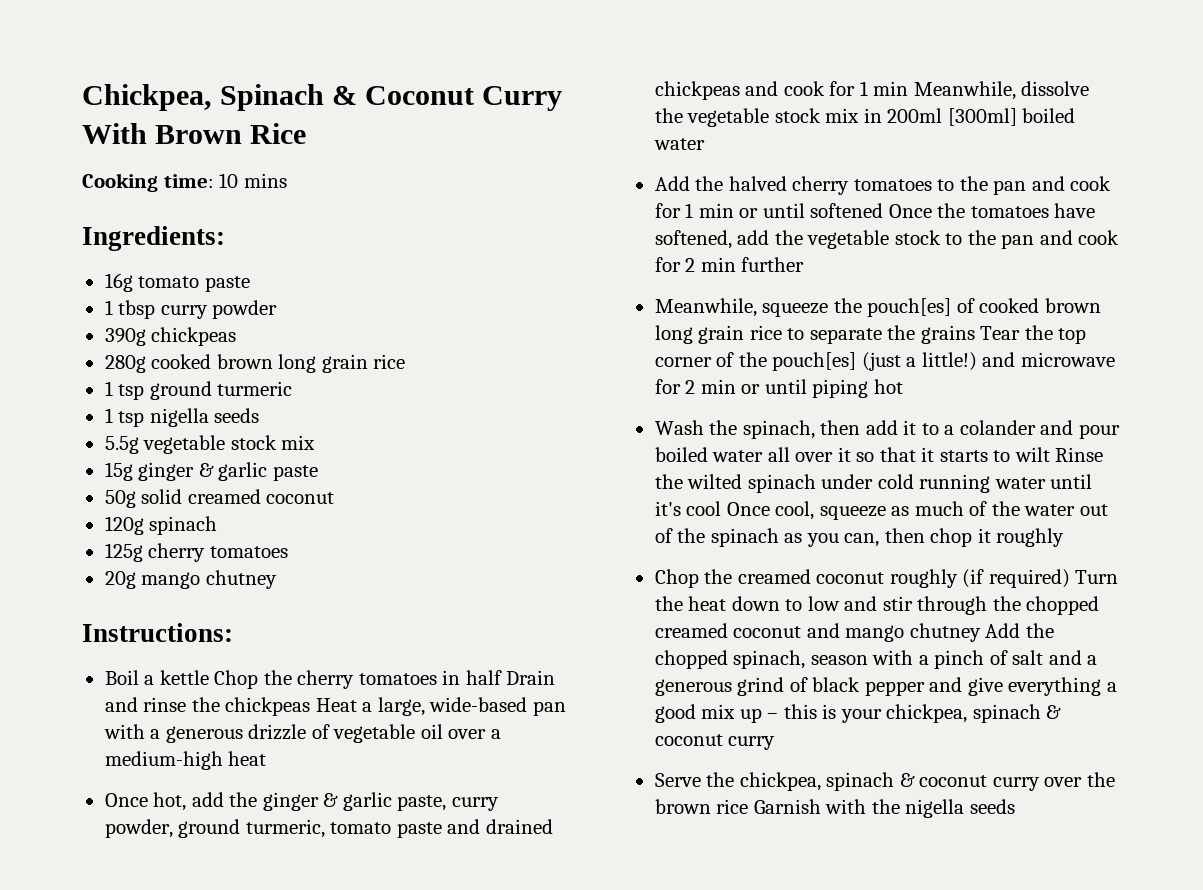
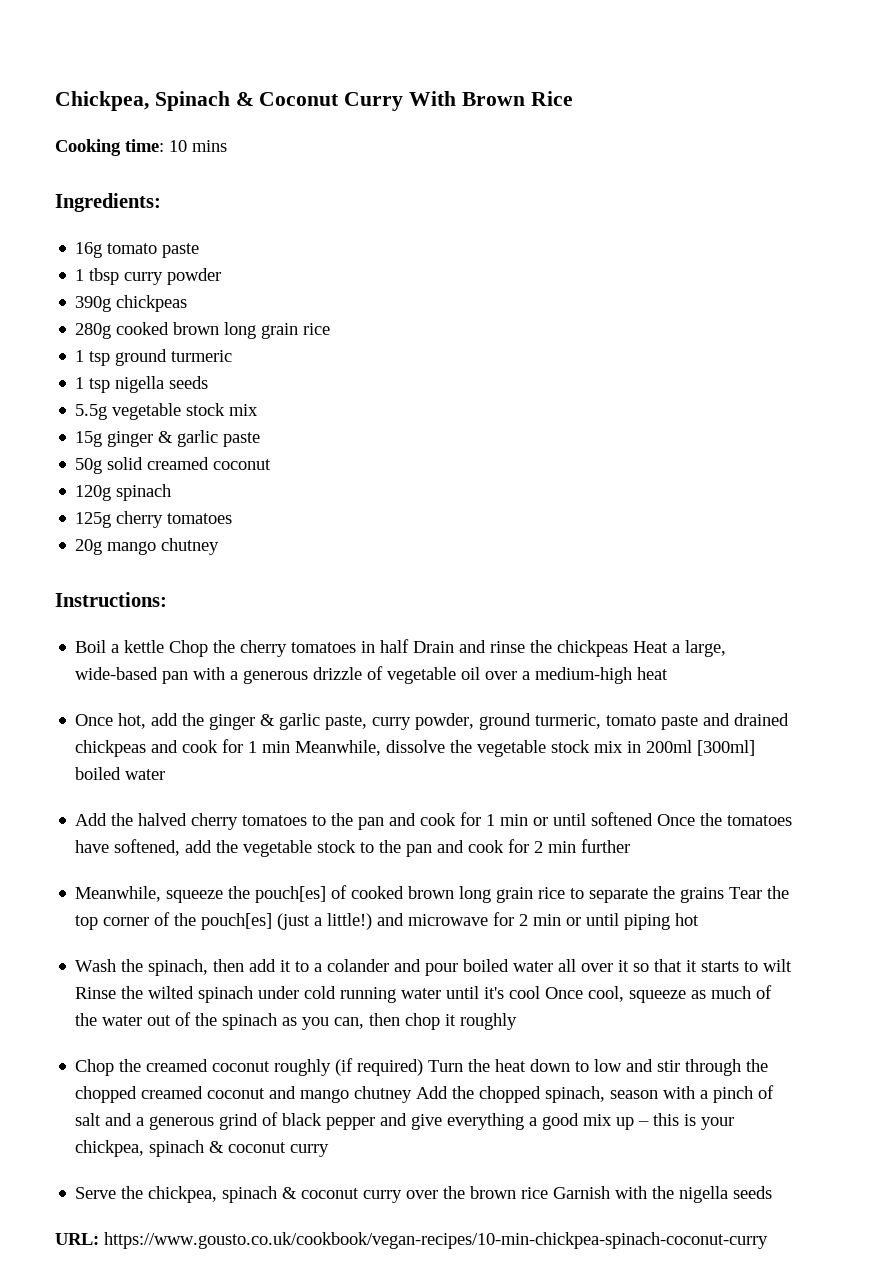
+ URL: https://www.gousto.co.uk/cookbook/vegan-recipes/10-min-chickpea-spinach-coconut-curry

